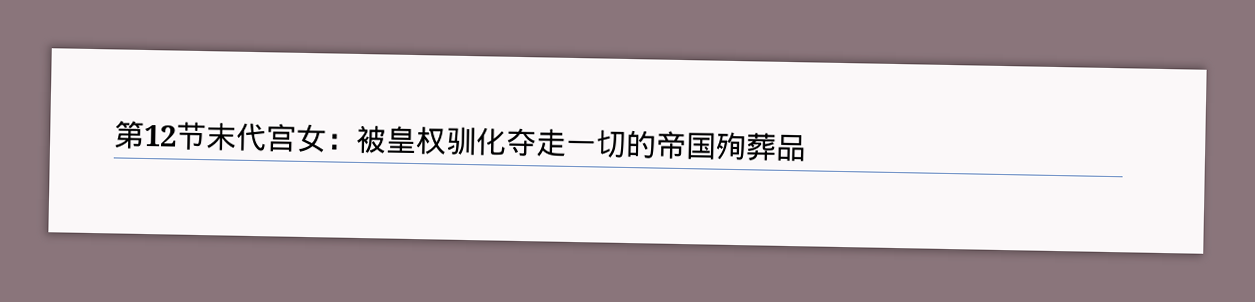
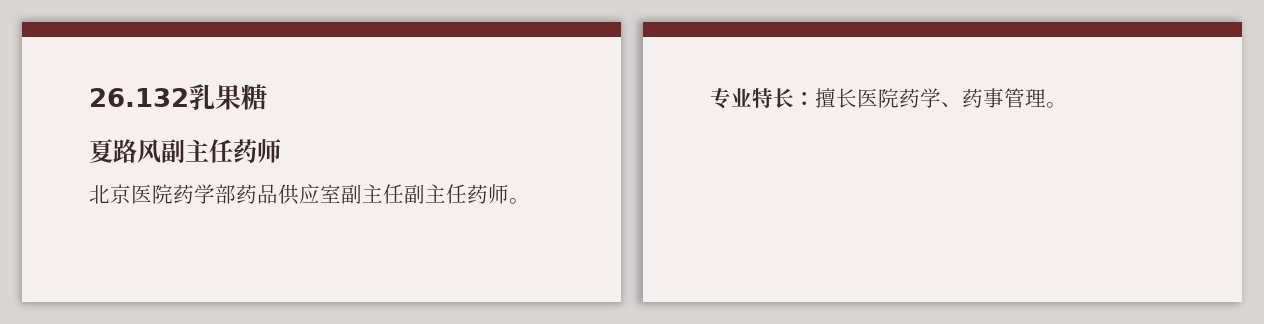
- 第12节末代宫女：被皇权驯化夺走一切的帝国殉葬品
+ 26.132乳果糖
+ 夏路风副主任药师
+ 北京医院药学部药品供应室副主任副主任药师。
+ 专业特长：擅长医院药学、药事管理。

